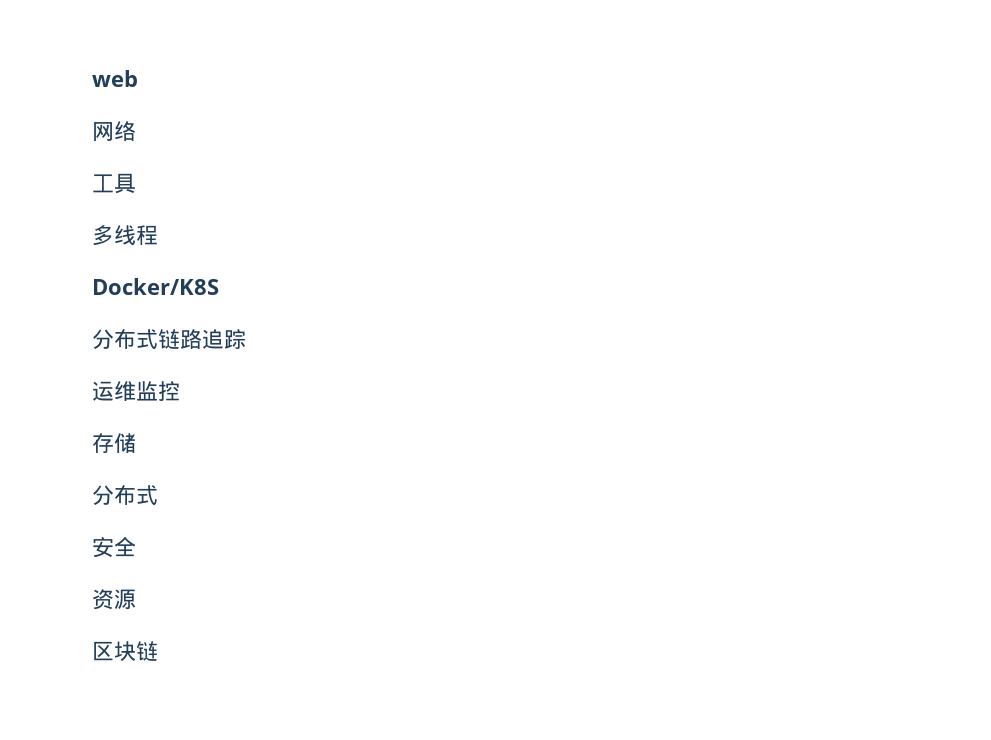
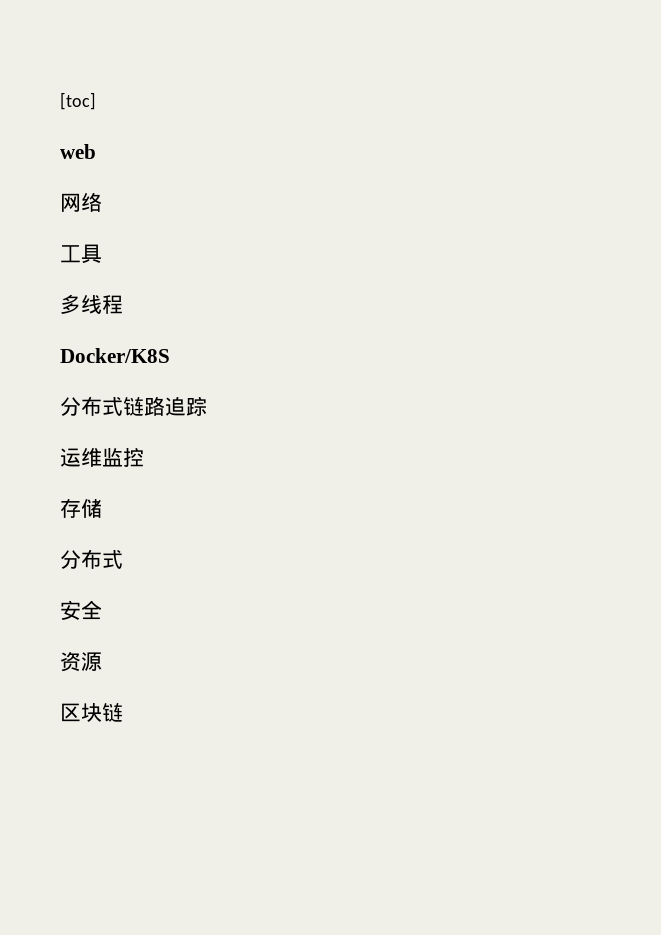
+ [toc]

